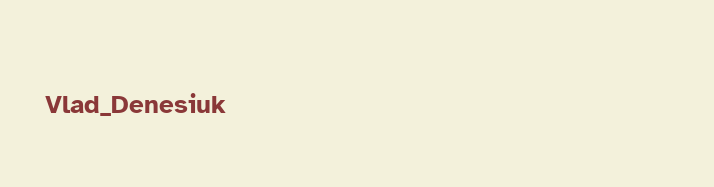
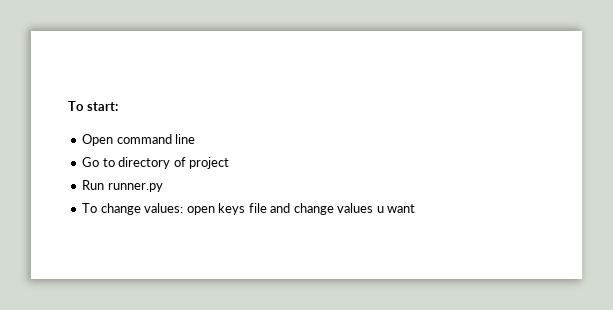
- Vlad_Denesiuk
+ To start:
+ Open command line
+ Go to directory of project
+ Run runner.py
+ To change values: open keys file and change values u want

